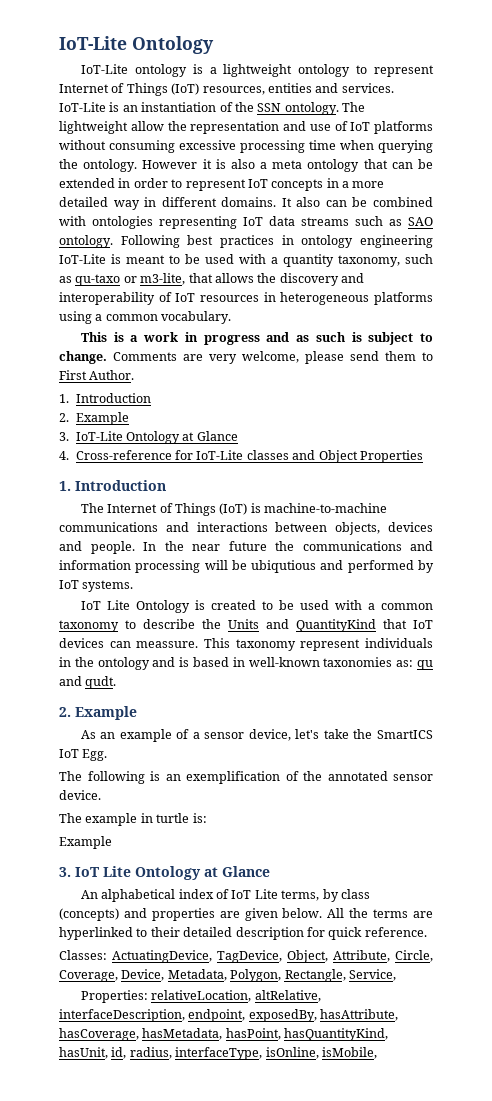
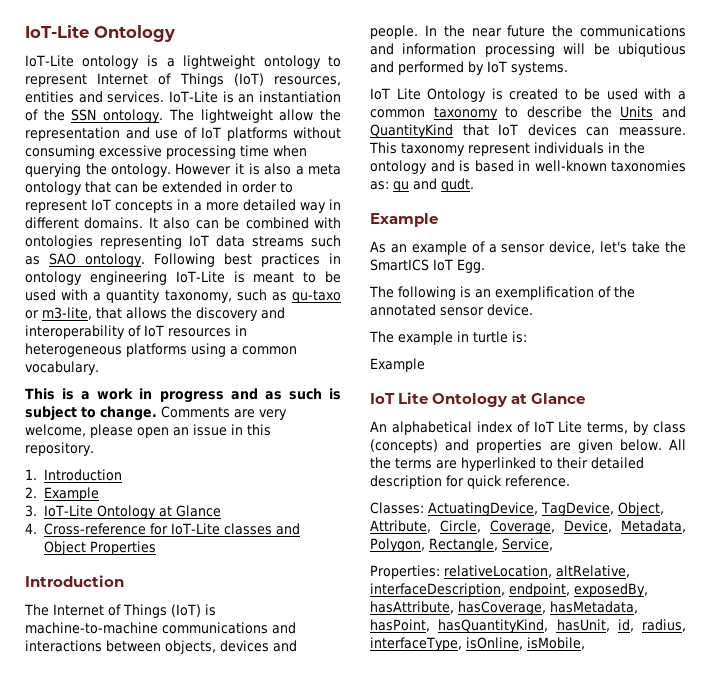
- Comments are very welcome, please send them to First Author.
+ Comments are very welcome, please open an issue in this repository.
  4. Cross-reference for IoT-Lite classes and Object Properties
- 1. Introduction
+ Introduction
  This taxonomy represent individuals in the ontology and is based in well-known taxonomies as: qu and qudt.
- 2. Example
+ Example
- 3. IoT Lite Ontology at Glance
+ IoT Lite Ontology at Glance

